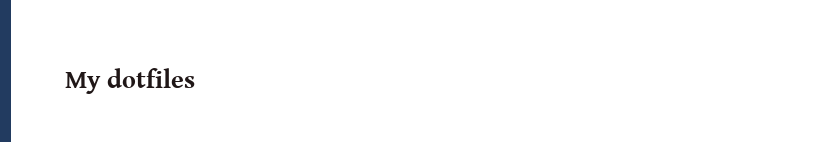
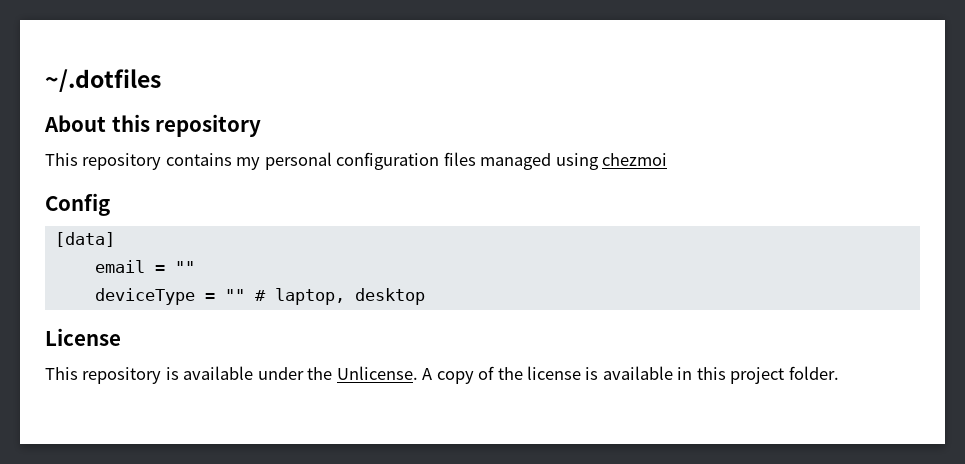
- My dotfiles
+ ~/.dotfiles
+ About this repository
+ This repository contains my personal configuration files managed using chezmoi
+ Config
+ [data]
+ email = ""
+ deviceType = "" # laptop, desktop
+ License
+ This repository is available under the Unlicense. A copy of the license is available in this project folder.

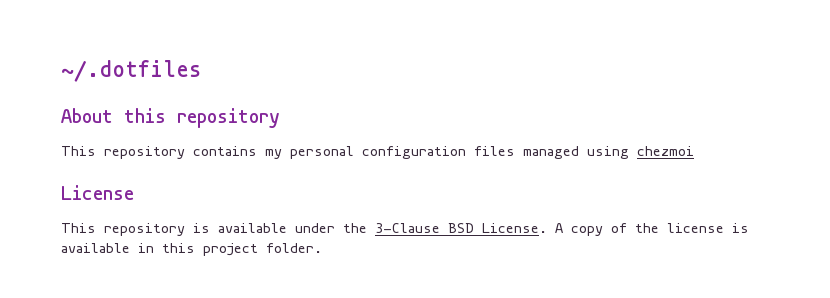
- Config
- [data]
- email = ""
- deviceType = "" # laptop, desktop
- This repository is available under the Unlicense.
+ This repository is available under the 3-Clause BSD License.

